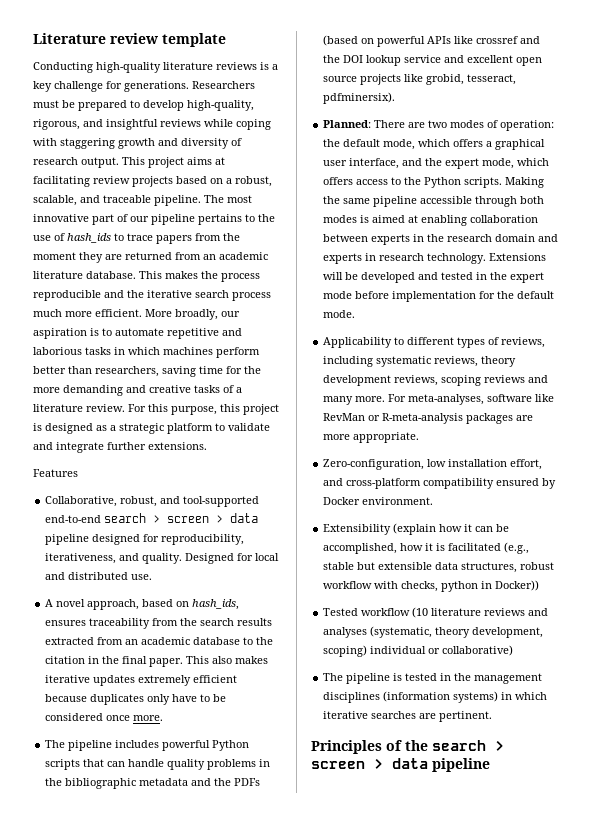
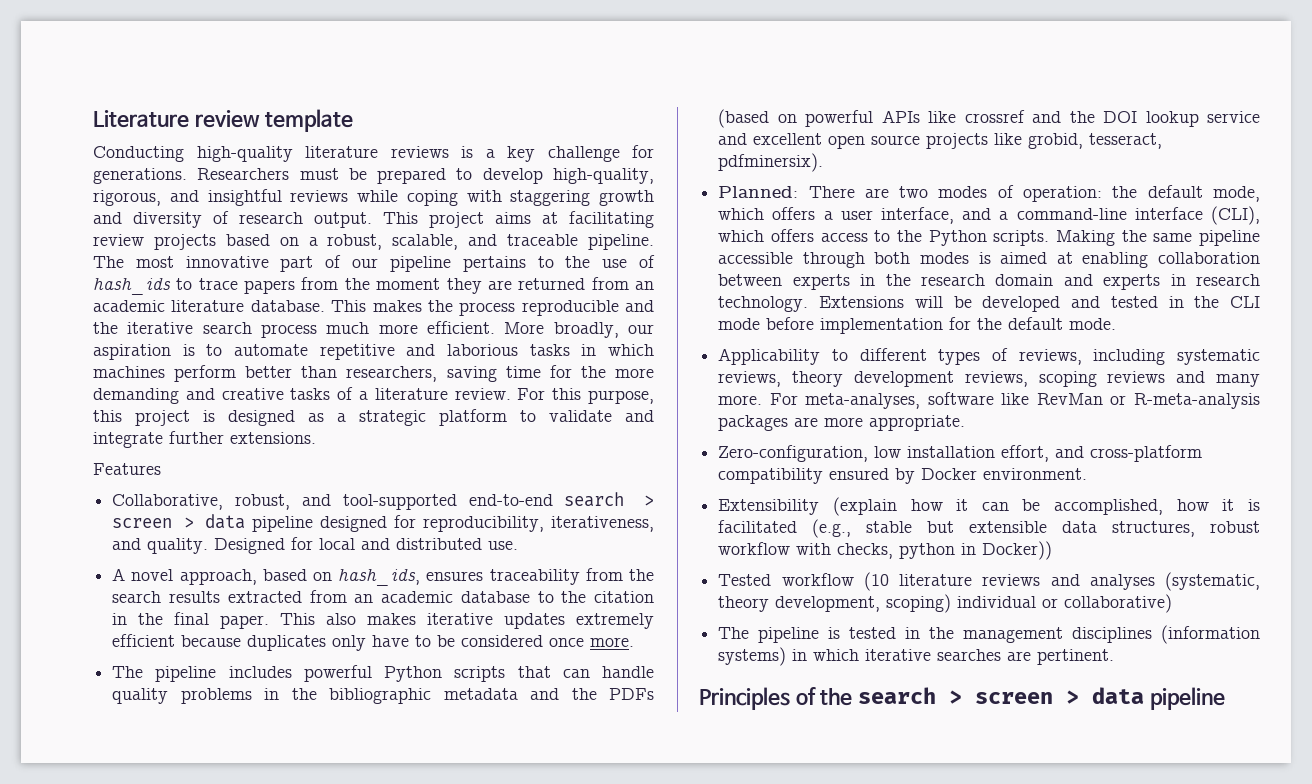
- Planned: There are two modes of operation: the default mode, which offers a graphical user interface, and the expert mode, which offers access to the Python scripts.
+ Planned: There are two modes of operation: the default mode, which offers a user interface, and a command-line interface (CLI), which offers access to the Python scripts.
- Extensions will be developed and tested in the expert mode before implementation for the default mode.
+ Extensions will be developed and tested in the CLI mode before implementation for the default mode.

